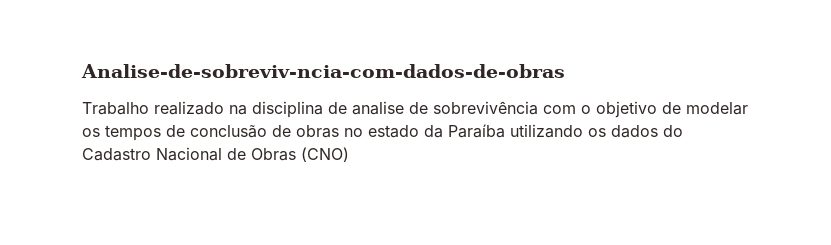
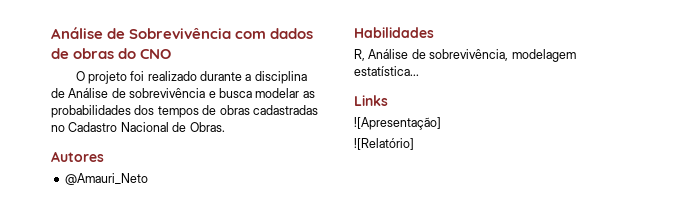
- Analise-de-sobreviv-ncia-com-dados-de-obras
- Trabalho realizado na disciplina de analise de sobrevivência com o objetivo de modelar os tempos de conclusão de obras no estado da Paraíba utilizando os dados do Cadastro Nacional de Obras (CNO)
+ Análise de Sobrevivência com dados de obras do CNO
+ O projeto foi realizado durante a disciplina de Análise de sobrevivência e busca modelar as probabilidades dos tempos de obras cadastradas no Cadastro Nacional de Obras.
+ Autores
+ @Amauri_Neto
+ Habilidades
+ R, Análise de sobrevivência, modelagem estatística...
+ Links
+ ![Apresentação]
+ ![Relatório]

